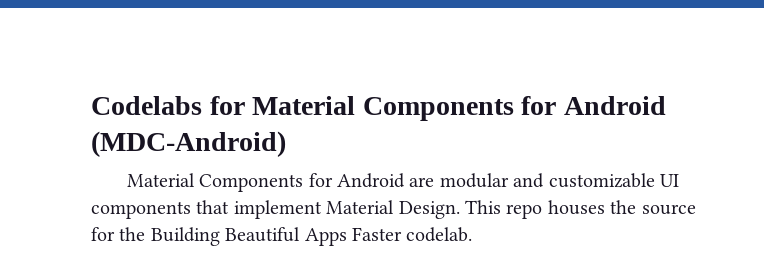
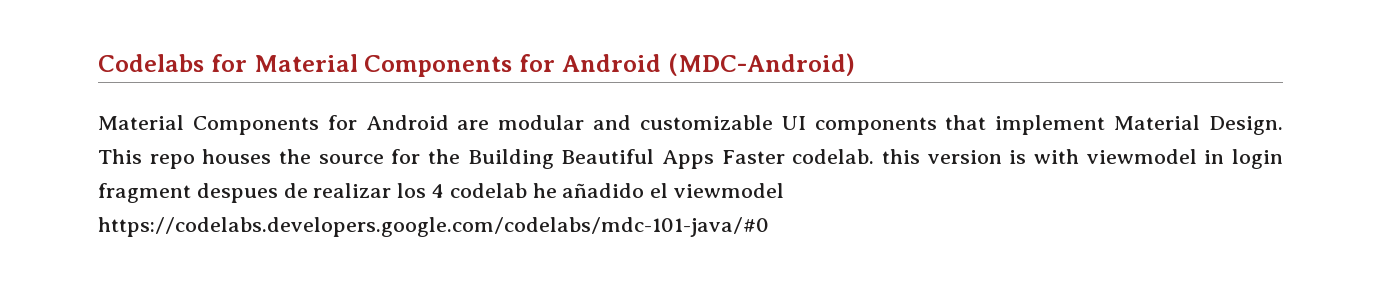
- This repo houses the source for the Building Beautiful Apps Faster codelab.
+ This repo houses the source for the Building Beautiful Apps Faster codelab. this version is with viewmodel in login fragment despues de realizar los 4 codelab he añadido el viewmodel https://codelabs.developers.google.com/codelabs/mdc-101-java/#0

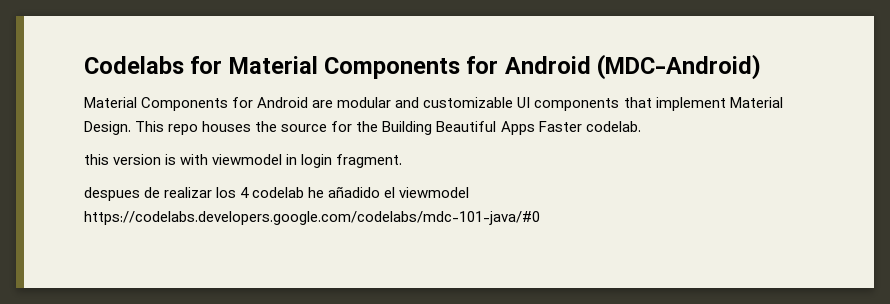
- This repo houses the source for the Building Beautiful Apps Faster codelab. this version is with viewmodel in login fragment despues de realizar los 4 codelab he añadido el viewmodel https://codelabs.developers.google.com/codelabs/mdc-101-java/#0
+ This repo houses the source for the Building Beautiful Apps Faster codelab.
+ this version is with viewmodel in login fragment.
+ despues de realizar los 4 codelab he añadido el viewmodel https://codelabs.developers.google.com/codelabs/mdc-101-java/#0

